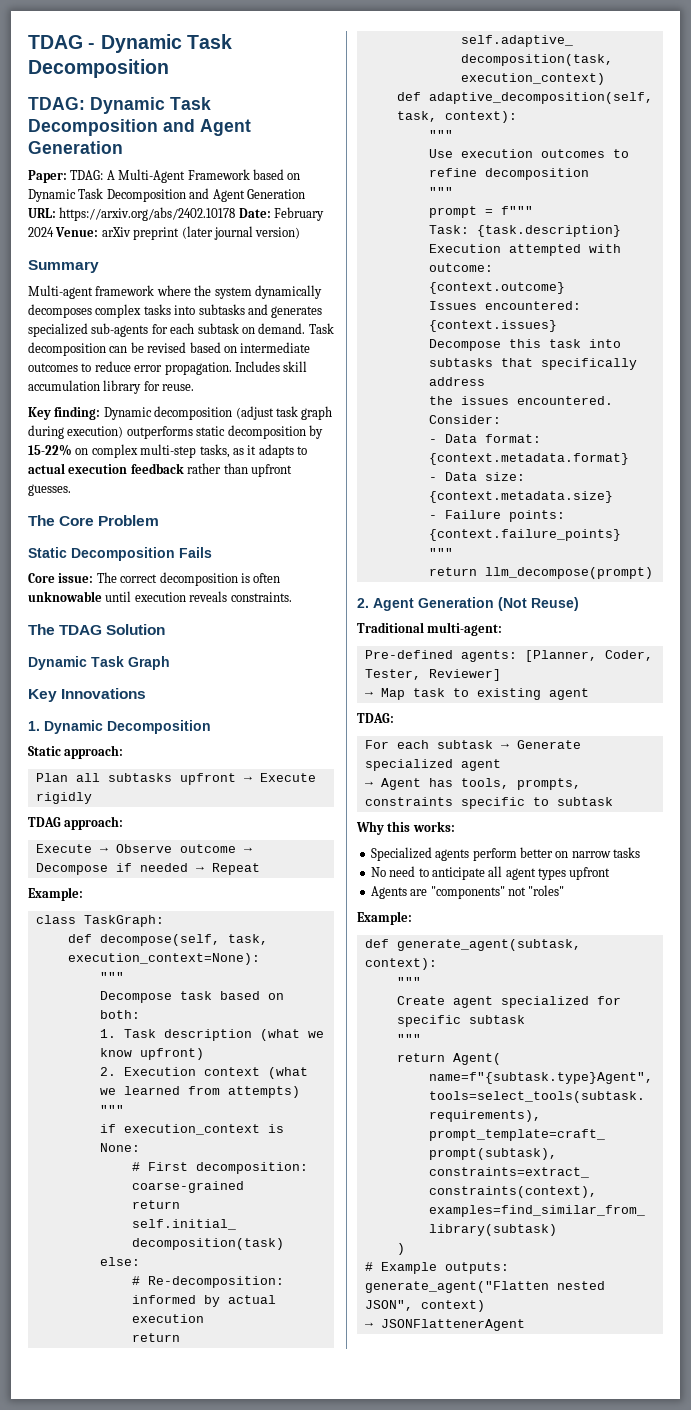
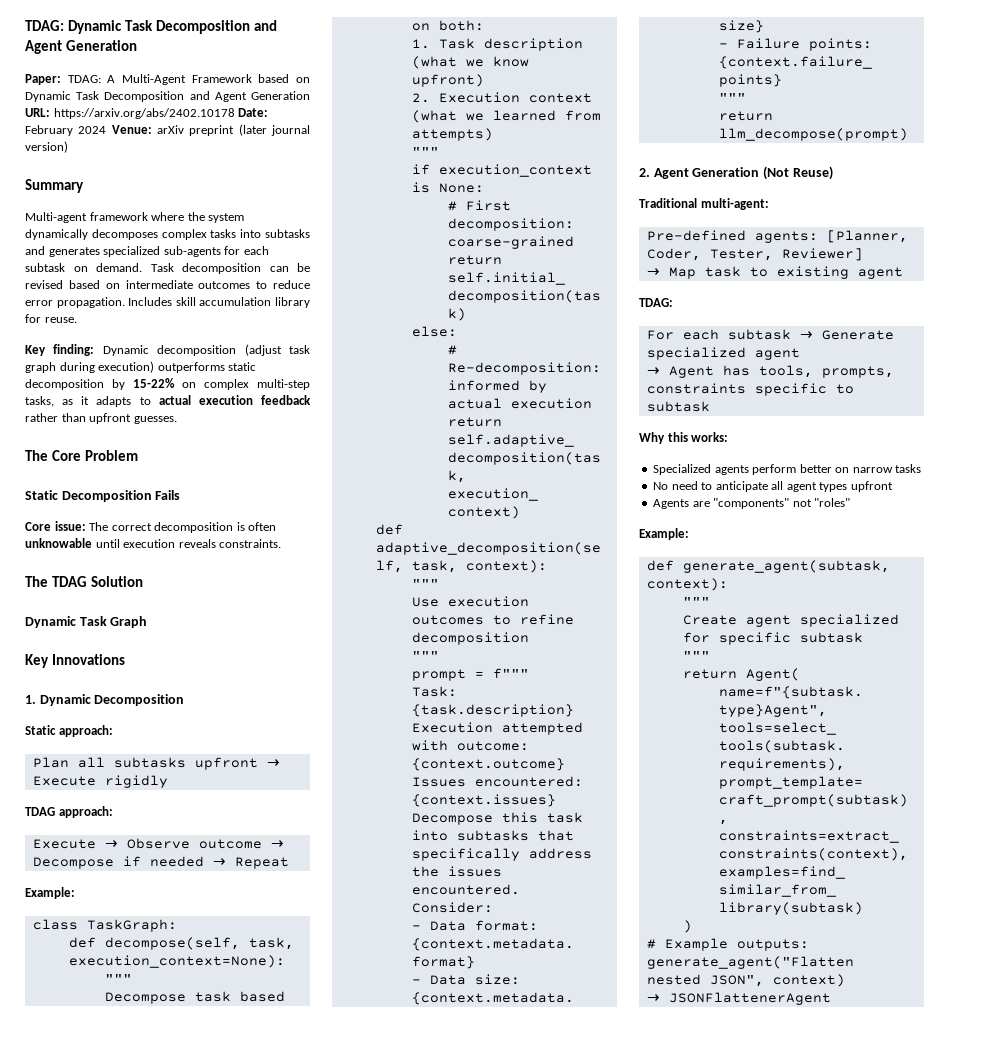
- TDAG - Dynamic Task Decomposition

